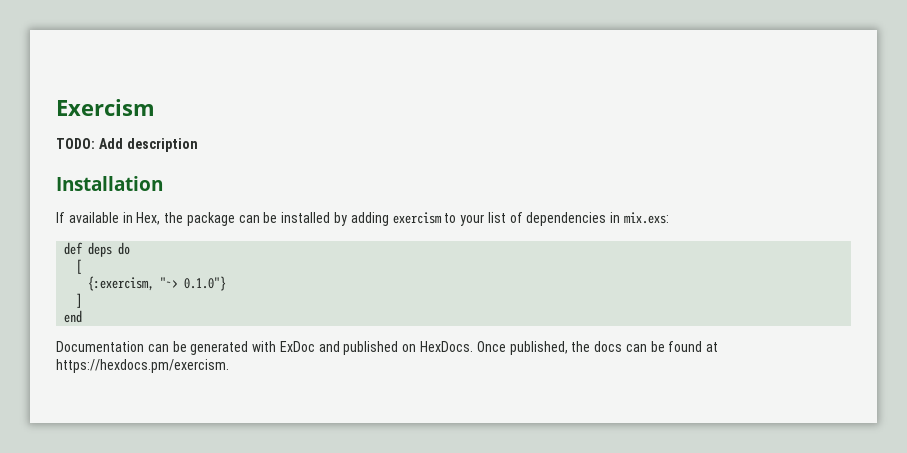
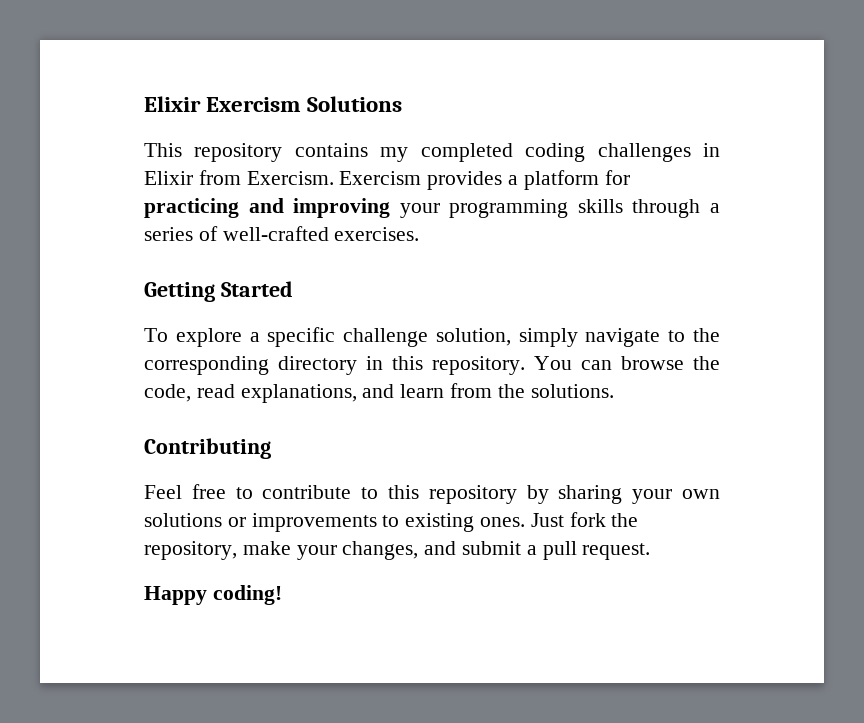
- Exercism
- TODO: Add description
- Installation
- If available in Hex, the package can be installed by adding exercism to your list of dependencies in mix.exs:
- def deps do
- [
- {:exercism, "~> 0.1.0"}
- ]
- end
- Documentation can be generated with ExDoc and published on HexDocs. Once published, the docs can be found at https://hexdocs.pm/exercism.
+ Elixir Exercism Solutions
+ This repository contains my completed coding challenges in Elixir from Exercism. Exercism provides a platform for practicing and improving your programming skills through a series of well-crafted exercises.
+ Getting Started
+ To explore a specific challenge solution, simply navigate to the corresponding directory in this repository. You can browse the code, read explanations, and learn from the solutions.
+ Contributing
+ Feel free to contribute to this repository by sharing your own solutions or improvements to existing ones. Just fork the repository, make your changes, and submit a pull request.
+ Happy coding!

